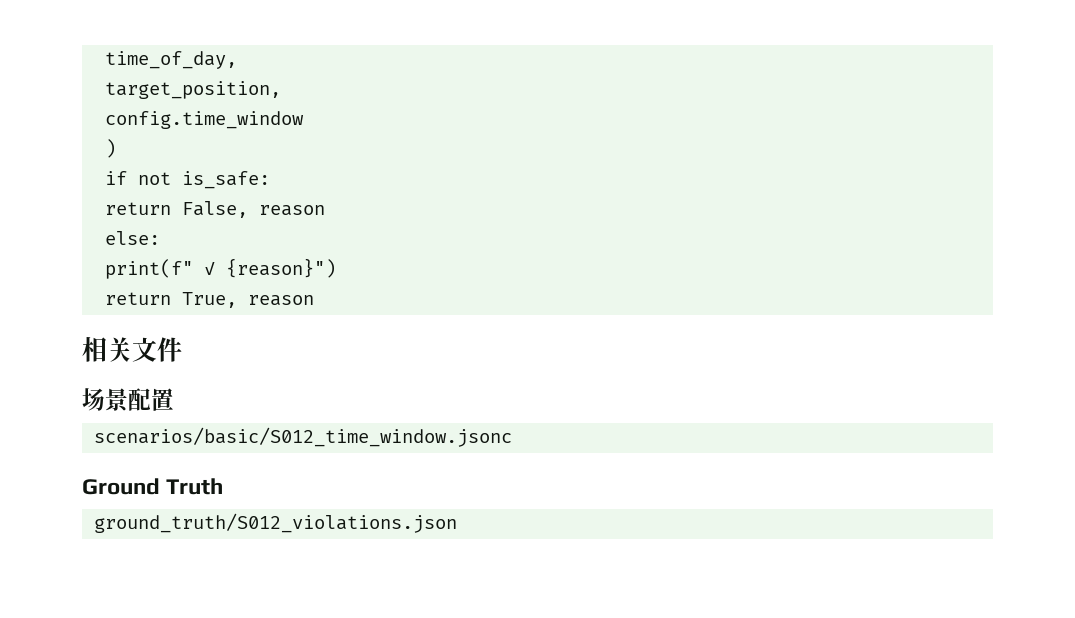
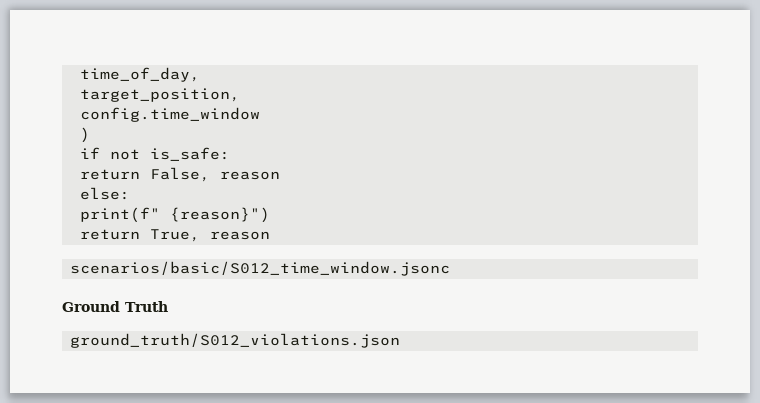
- print(f" ✓ {reason}")
+ print(f" {reason}")
- 相关文件
- 场景配置

